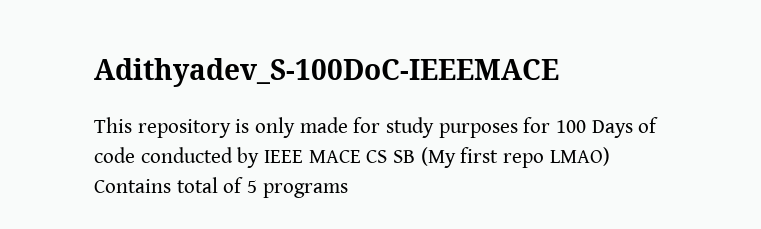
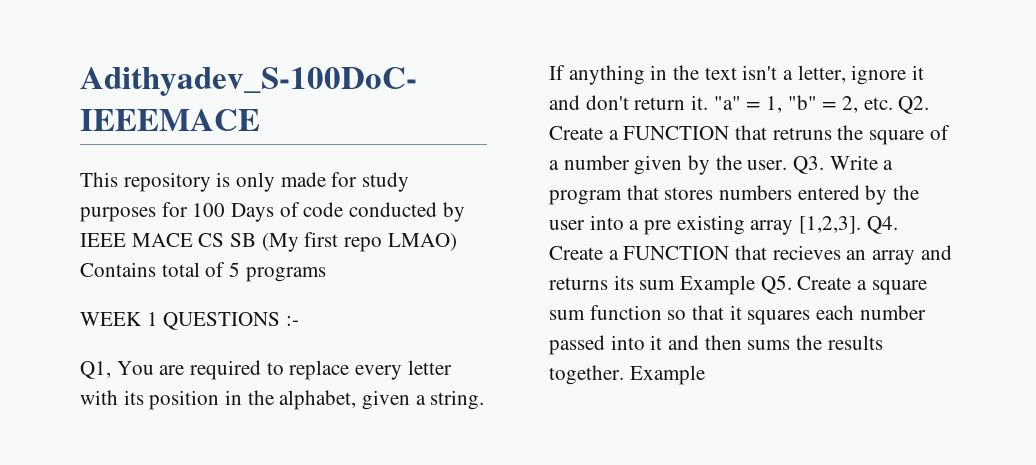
+ WEEK 1 QUESTIONS :-
+ Q1, You are required to replace every letter with its position in the alphabet, given a string. If anything in the text isn't a letter, ignore it and don't return it. "a" = 1, "b" = 2, etc. Q2. Create a FUNCTION that retruns the square of a number given by the user. Q3. Write a program that stores numbers entered by the user into a pre existing array [1,2,3]. Q4. Create a FUNCTION that recieves an array and returns its sum Example Q5. Create a square sum function so that it squares each number passed into it and then sums the results together. Example

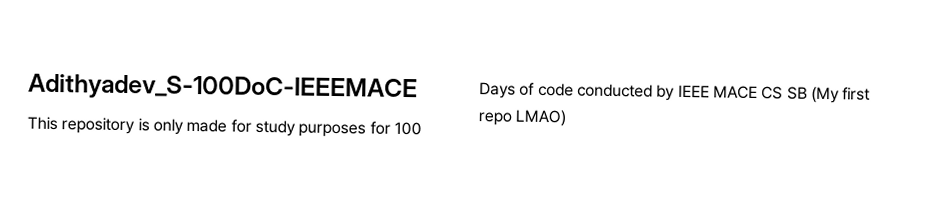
- This repository is only made for study purposes for 100 Days of code conducted by IEEE MACE CS SB (My first repo LMAO) Contains total of 5 programs
- WEEK 1 QUESTIONS :-
- Q1, You are required to replace every letter with its position in the alphabet, given a string. If anything in the text isn't a letter, ignore it and don't return it. "a" = 1, "b" = 2, etc. Q2. Create a FUNCTION that retruns the square of a number given by the user. Q3. Write a program that stores numbers entered by the user into a pre existing array [1,2,3]. Q4. Create a FUNCTION that recieves an array and returns its sum Example Q5. Create a square sum function so that it squares each number passed into it and then sums the results together. Example
+ This repository is only made for study purposes for 100 Days of code conducted by IEEE MACE CS SB (My first repo LMAO)

